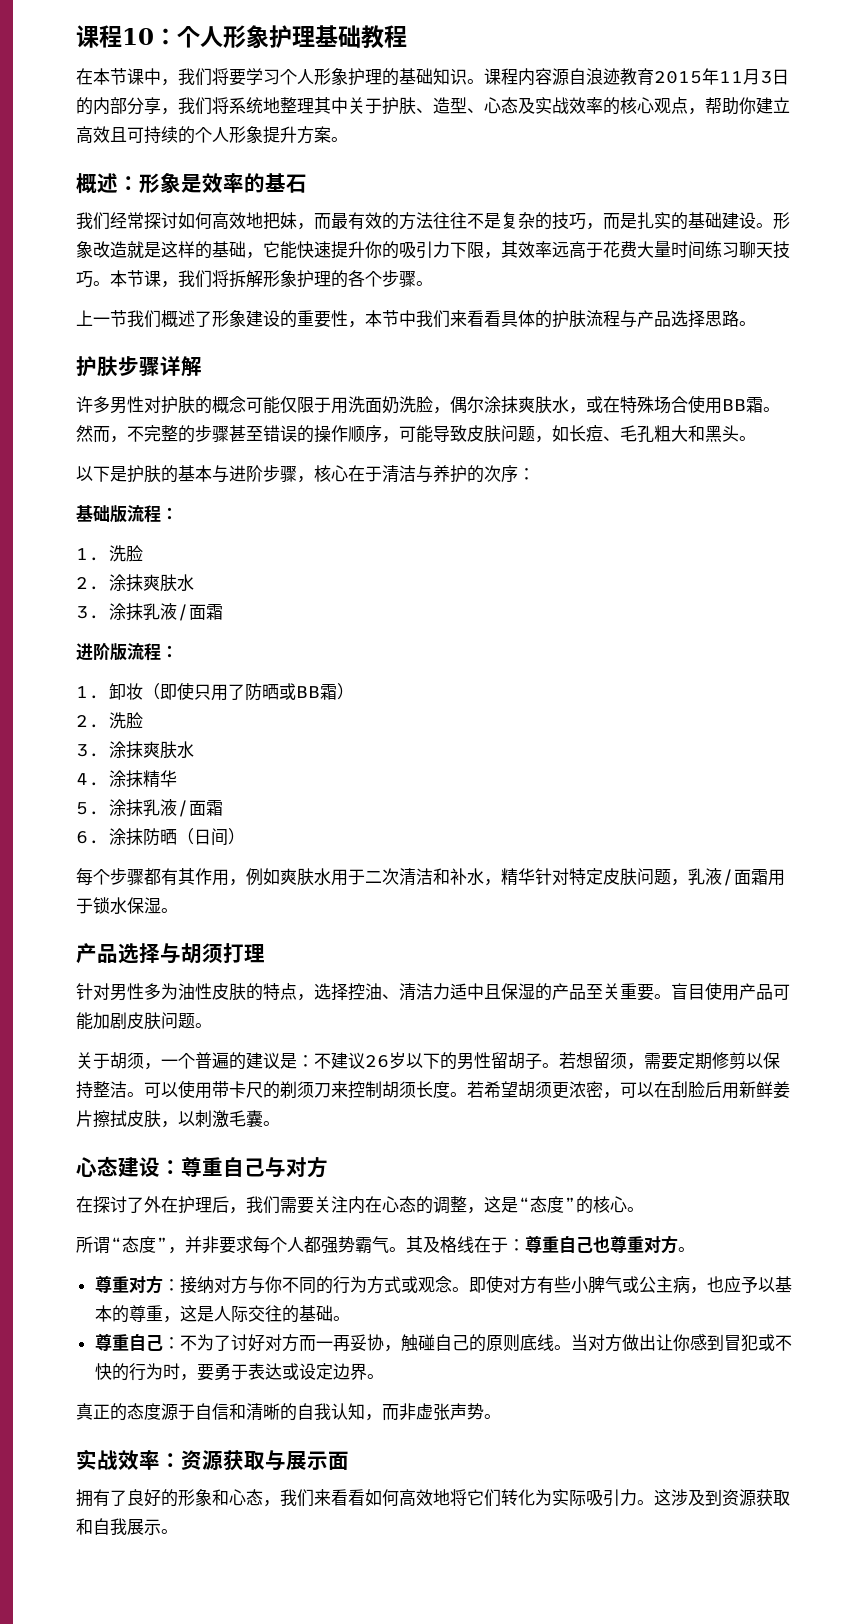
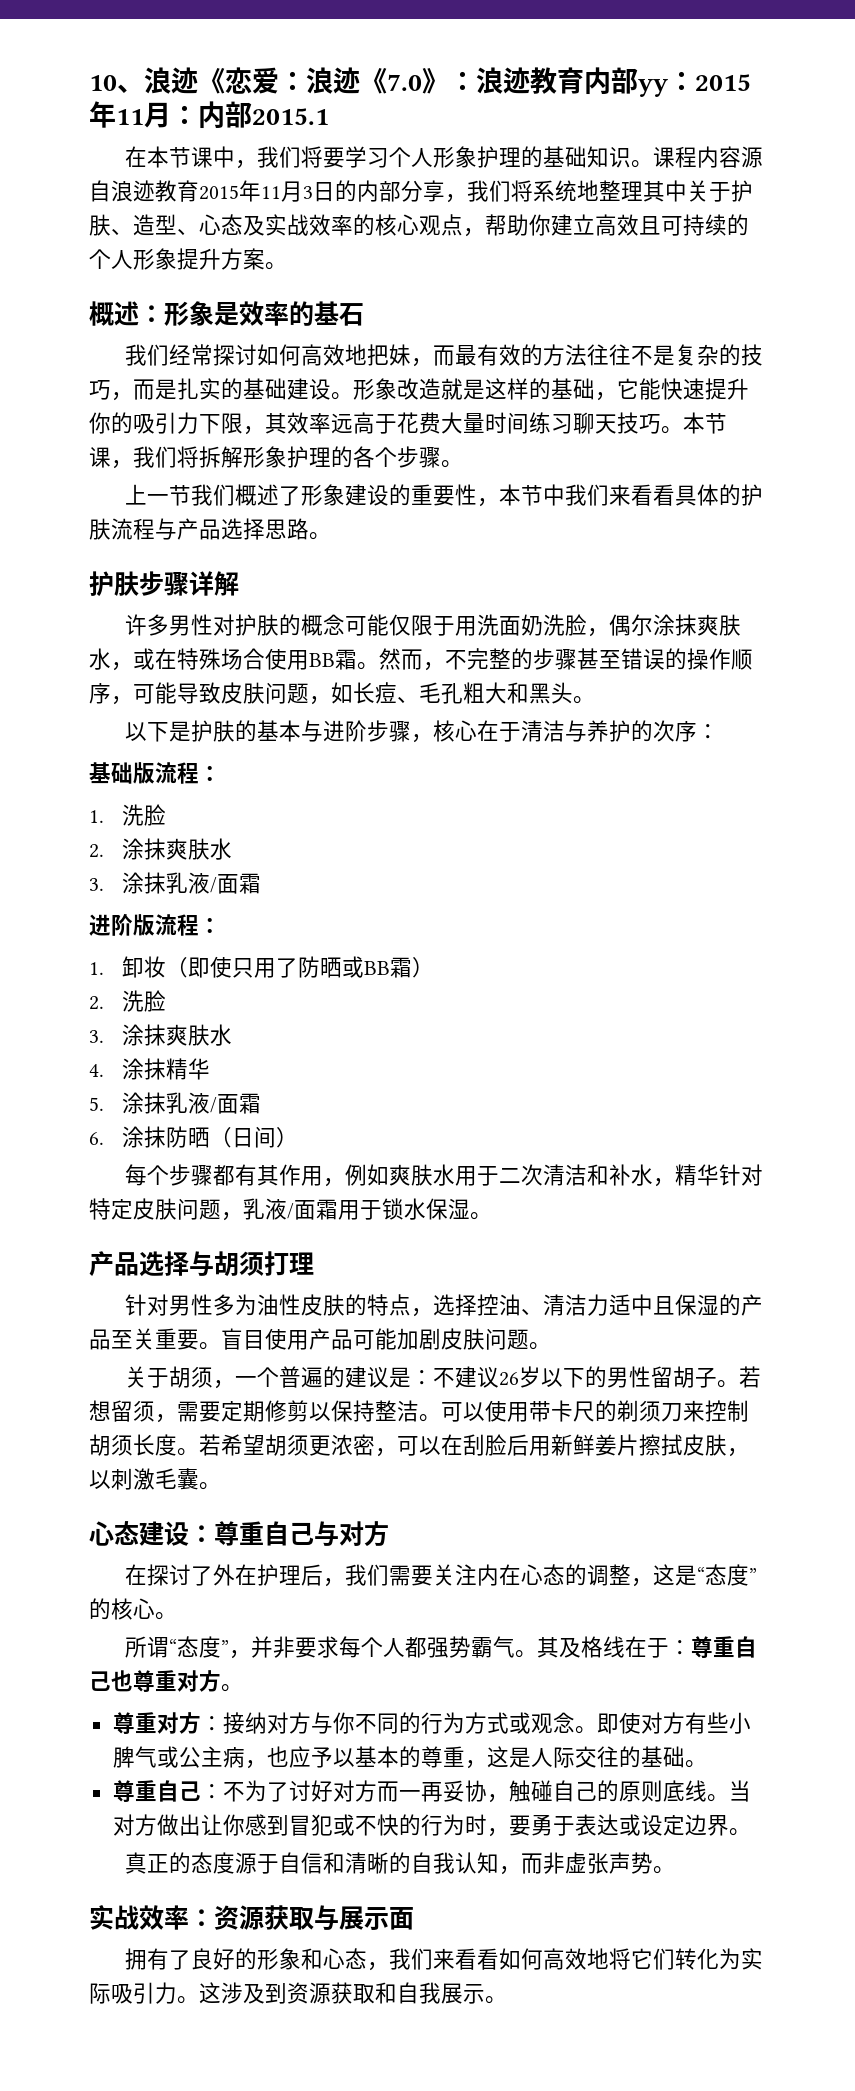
- 课程10：个人形象护理基础教程
+ 10、浪迹《恋爱：浪迹《7.0》：浪迹教育内部yy：2015年11月：内部2015.1

